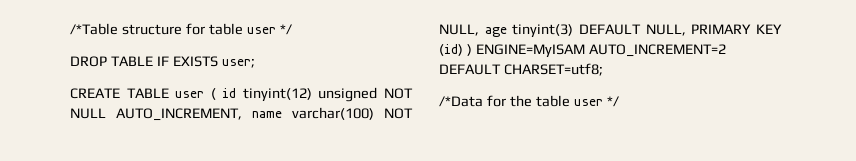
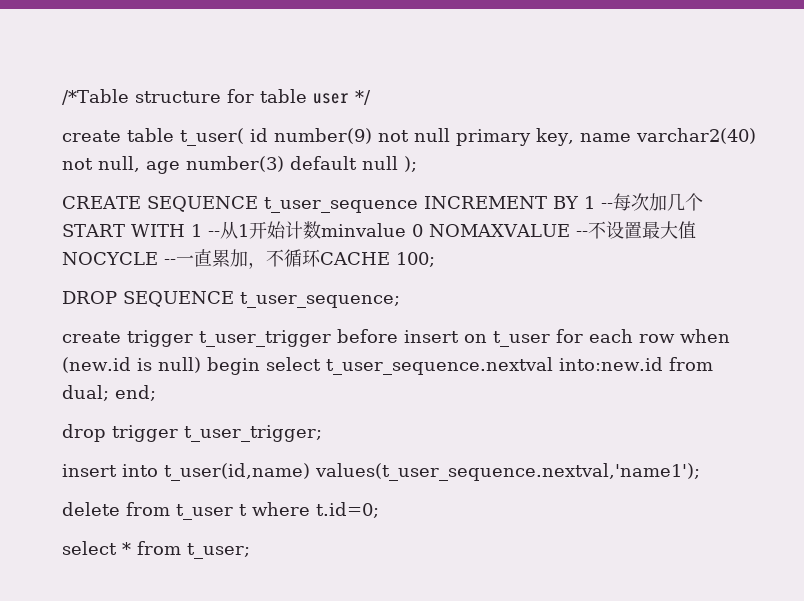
- DROP TABLE IF EXISTS user;
- CREATE TABLE user ( id tinyint(12) unsigned NOT NULL AUTO_INCREMENT, name varchar(100) NOT NULL, age tinyint(3) DEFAULT NULL, PRIMARY KEY (id) ) ENGINE=MyISAM AUTO_INCREMENT=2 DEFAULT CHARSET=utf8;
- /*Data for the table user */
+ create table t_user( id number(9) not null primary key, name varchar2(40) not null, age number(3) default null );
+ CREATE SEQUENCE t_user_sequence INCREMENT BY 1 --每次加几个START WITH 1 --从1开始计数minvalue 0 NOMAXVALUE --不设置最大值NOCYCLE --一直累加，不循环CACHE 100;
+ DROP SEQUENCE t_user_sequence;
+ create trigger t_user_trigger before insert on t_user for each row when (new.id is null) begin select t_user_sequence.nextval into:new.id from dual; end;
+ drop trigger t_user_trigger;
+ insert into t_user(id,name) values(t_user_sequence.nextval,'name1');
+ delete from t_user t where t.id=0;
+ select * from t_user;

